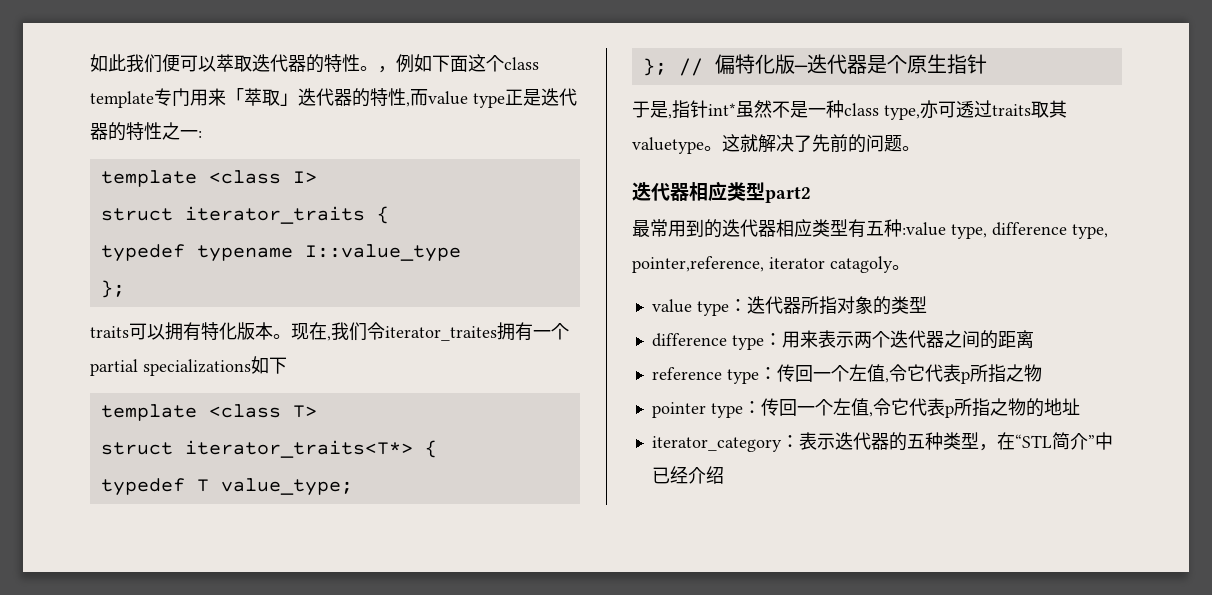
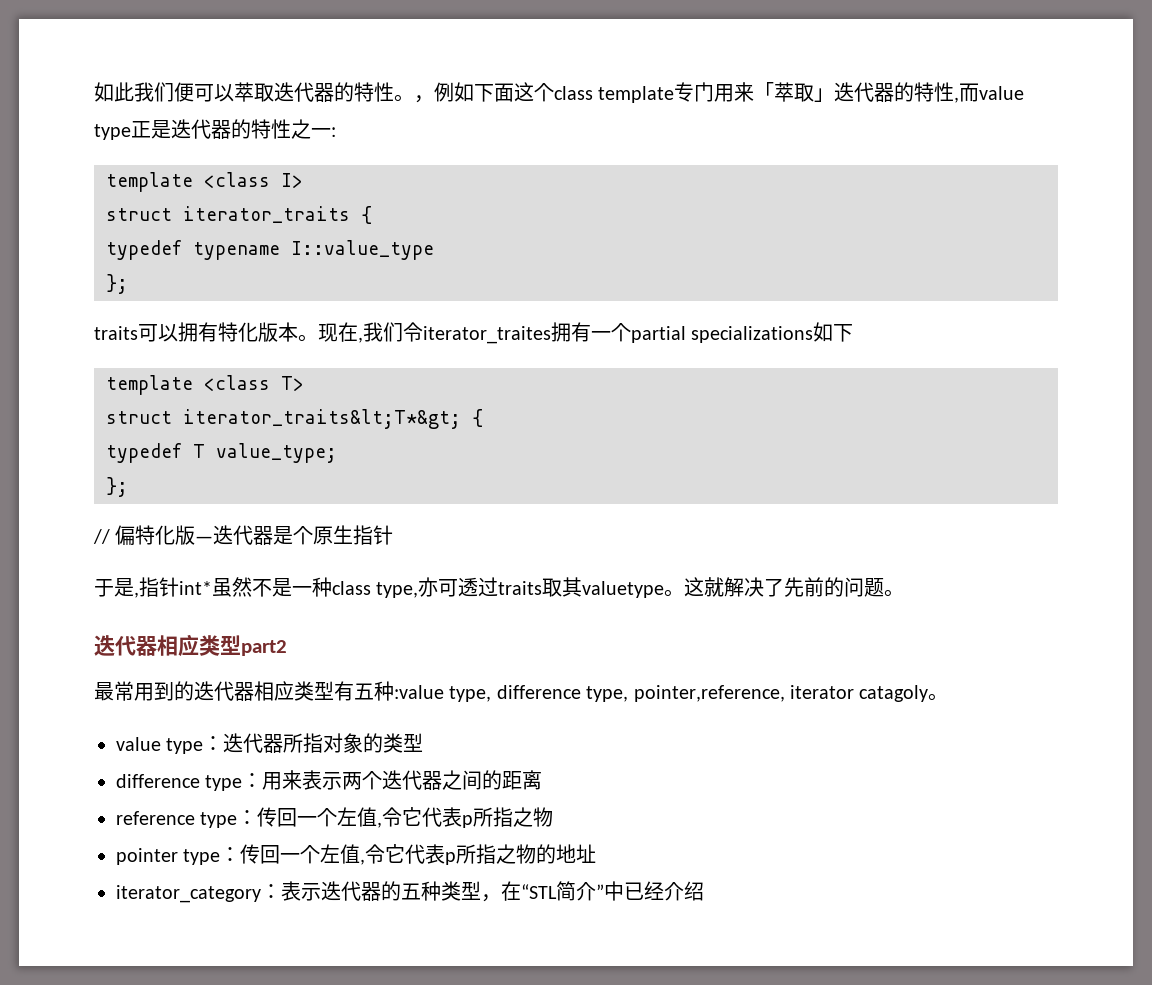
- struct iterator_traits<T*> {
+ struct iterator_traits&lt;T*&gt; {
  typedef T value_type;
- }; // 偏特化版—迭代器是个原生指针
+ };
+ // 偏特化版—迭代器是个原生指针

